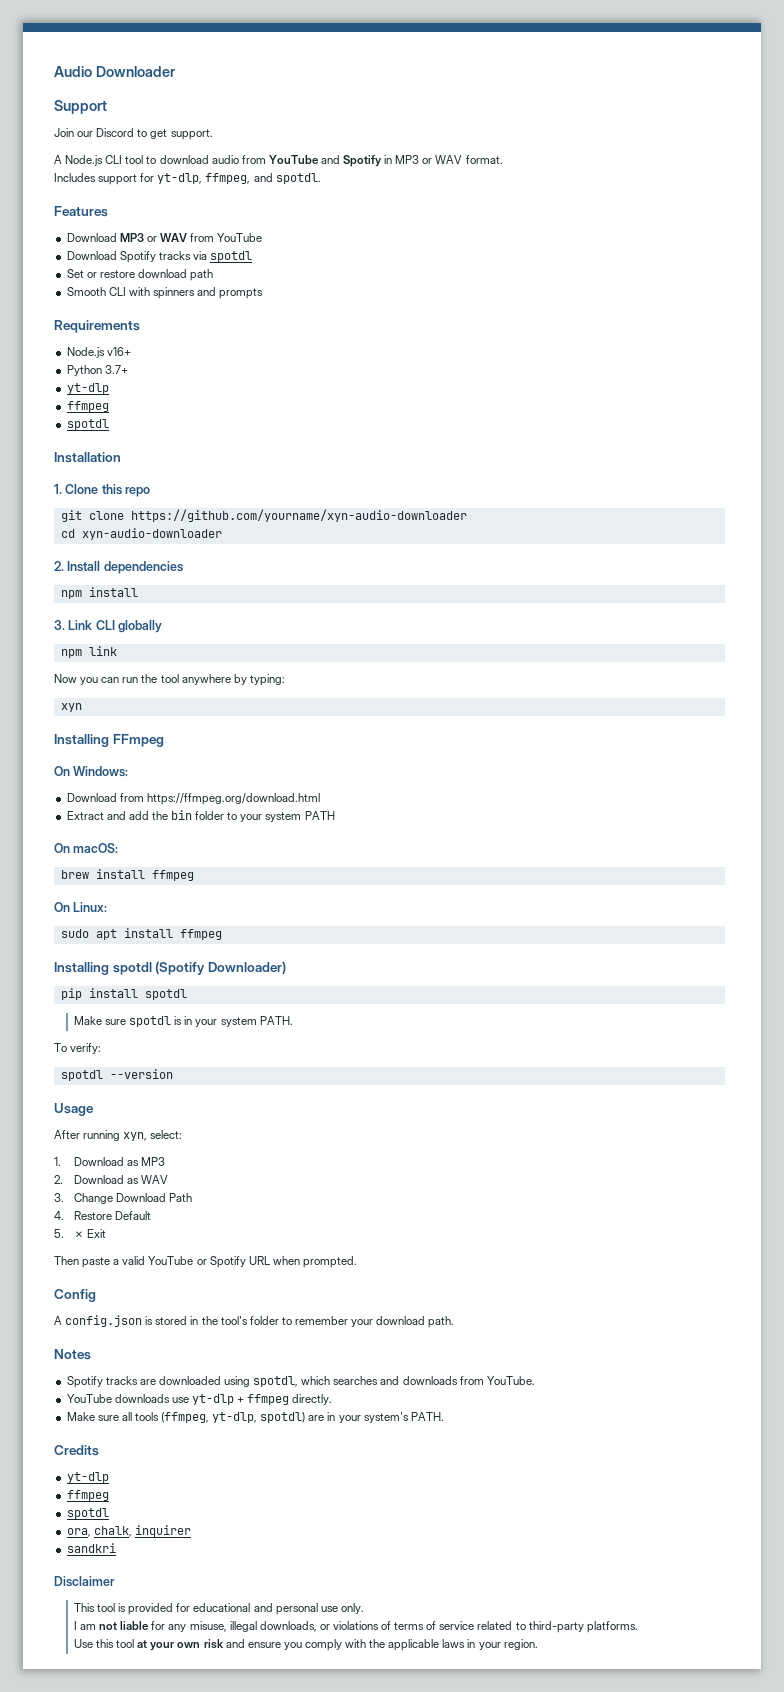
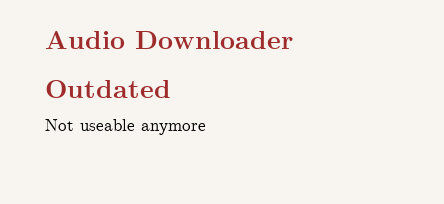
- Support
- Join our Discord to get support.
- A Node.js CLI tool to download audio from YouTube and Spotify in MP3 or WAV format.
- Includes support for yt-dlp, ffmpeg, and spotdl.
- Features
- Download MP3 or WAV from YouTube
- Download Spotify tracks via spotdl
- Set or restore download path
- Smooth CLI with spinners and prompts
- Requirements
- Node.js v16+
- Python 3.7+
- yt-dlp
- ffmpeg
- spotdl
- Installation
- 1. Clone this repo
- git clone https://github.com/yourname/xyn-audio-downloader
- cd xyn-audio-downloader
- 2. Install dependencies
- npm install
- 3. Link CLI globally
- npm link
- Now you can run the tool anywhere by typing:
- xyn
- Installing FFmpeg
- On Windows:
- Download from https://ffmpeg.org/download.html
- Extract and add the bin folder to your system PATH
- On macOS:
- brew install ffmpeg
- On Linux:
- sudo apt install ffmpeg
- Installing spotdl (Spotify Downloader)
- pip install spotdl
- Make sure spotdl is in your system PATH.
- To verify:
- spotdl --version
- Usage
- After running xyn, select:
- 1. Download as MP3
- 2. Download as WAV
- 3. Change Download Path
- 4. Restore Default
- 5. ✗ Exit
- Then paste a valid YouTube or Spotify URL when prompted.
- Config
- A config.json is stored in the tool's folder to remember your download path.
- Notes
- Spotify tracks are downloaded using spotdl, which searches and downloads from YouTube.
- YouTube downloads use yt-dlp + ffmpeg directly.
- Make sure all tools (ffmpeg, yt-dlp, spotdl) are in your system's PATH.
- Credits
- yt-dlp
- ffmpeg
- spotdl
- ora, chalk, inquirer
- sandkri
- Disclaimer
- This tool is provided for educational and personal use only.
- I am not liable for any misuse, illegal downloads, or violations of terms of service related to third-party platforms.
- Use this tool at your own risk and ensure you comply with the applicable laws in your region.
+ Outdated
+ Not useable anymore

